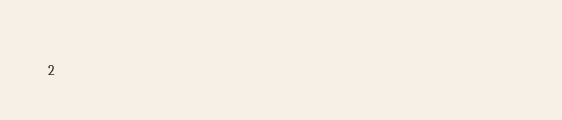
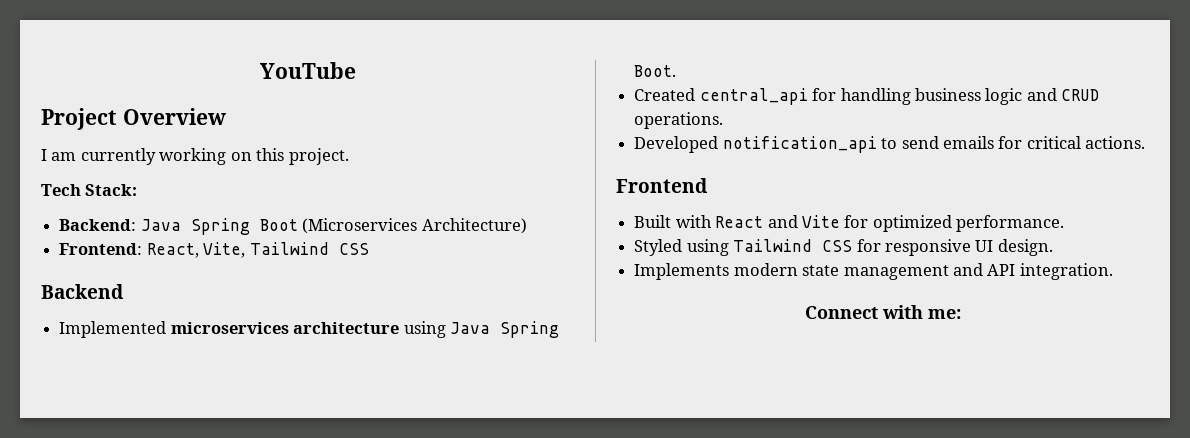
- 2
+ YouTube
+ Project Overview
+ I am currently working on this project.
+ Tech Stack:
+ Backend: Java Spring Boot (Microservices Architecture)
+ Frontend: React, Vite, Tailwind CSS
+ Backend
+ Implemented microservices architecture using Java Spring Boot.
+ Created central_api for handling business logic and CRUD operations.
+ Developed notification_api to send emails for critical actions.
+ Frontend
+ Built with React and Vite for optimized performance.
+ Styled using Tailwind CSS for responsive UI design.
+ Implements modern state management and API integration.
+ Connect with me:

